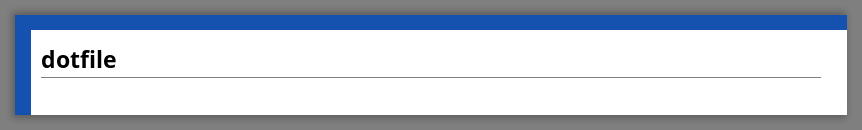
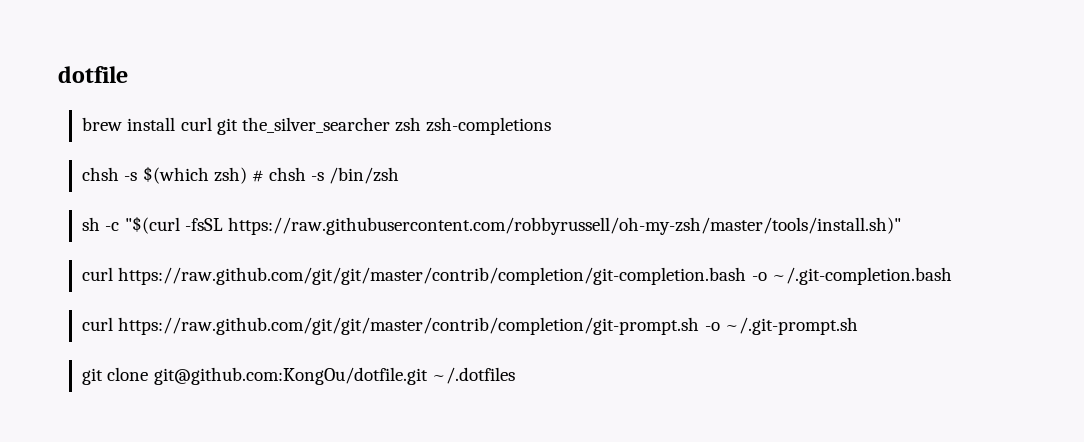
+ brew install curl git the_silver_searcher zsh zsh-completions
+ chsh -s $(which zsh) # chsh -s /bin/zsh
+ sh -c "$(curl -fsSL https://raw.githubusercontent.com/robbyrussell/oh-my-zsh/master/tools/install.sh)"
+ curl https://raw.github.com/git/git/master/contrib/completion/git-completion.bash -o ~/.git-completion.bash
+ curl https://raw.github.com/git/git/master/contrib/completion/git-prompt.sh -o ~/.git-prompt.sh
+ git clone git@github.com:KongOu/dotfile.git ~/.dotfiles

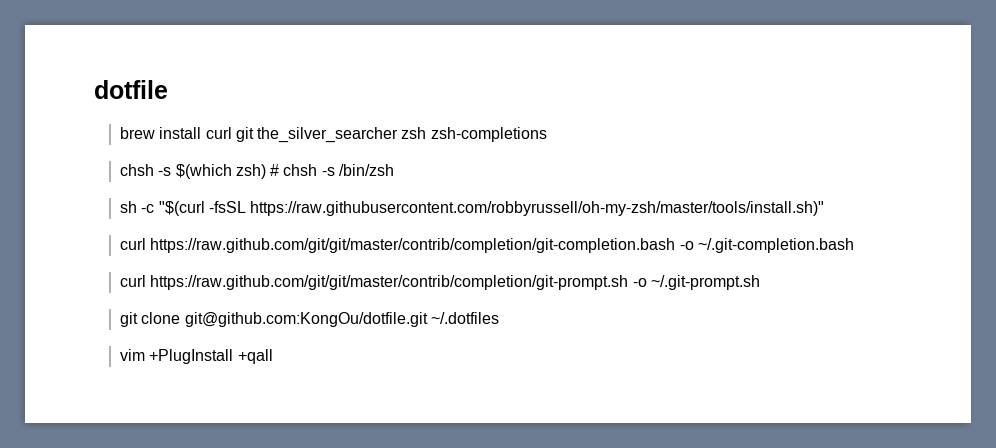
+ vim +PlugInstall +qall

